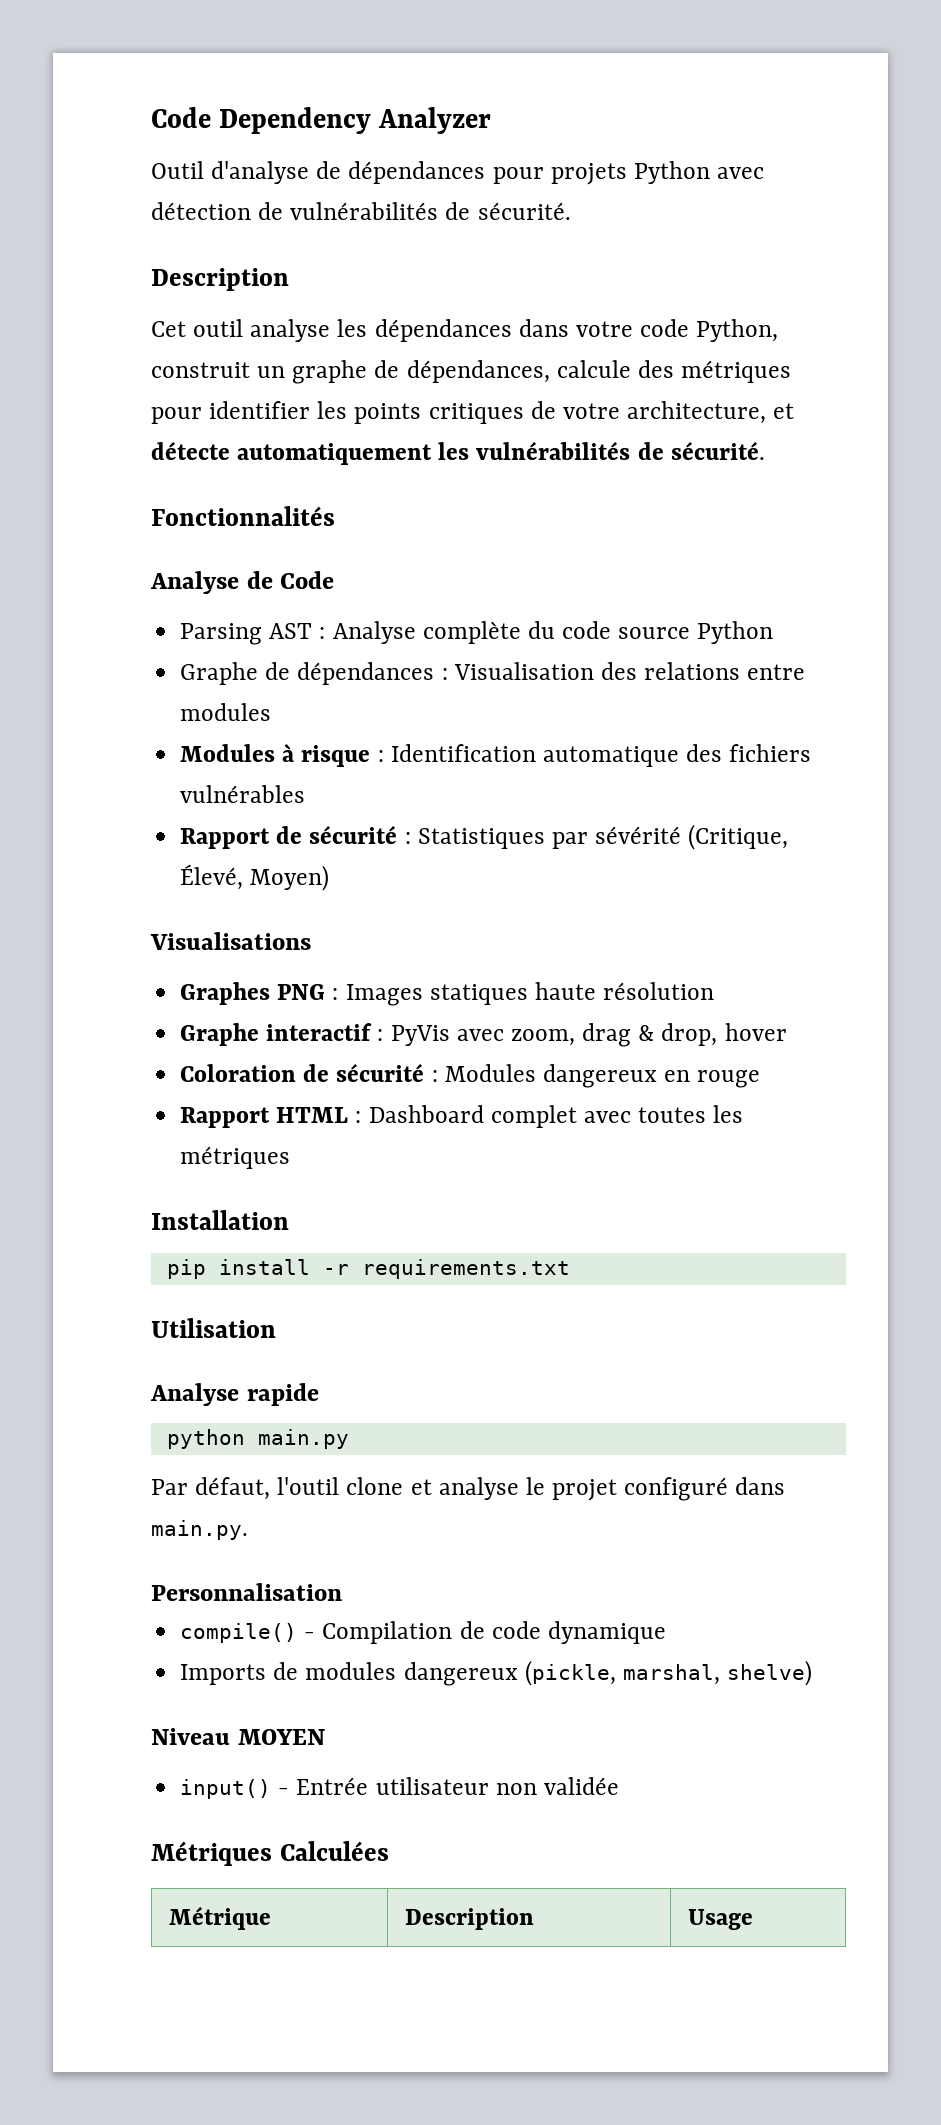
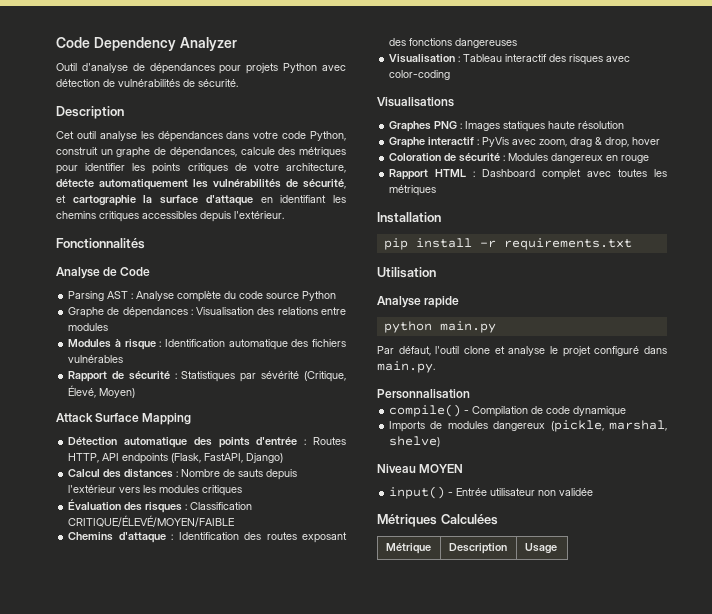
- Cet outil analyse les dépendances dans votre code Python, construit un graphe de dépendances, calcule des métriques pour identifier les points critiques de votre architecture, et détecte automatiquement les vulnérabilités de sécurité.
+ Cet outil analyse les dépendances dans votre code Python, construit un graphe de dépendances, calcule des métriques pour identifier les points critiques de votre architecture, détecte automatiquement les vulnérabilités de sécurité, et cartographie la surface d'attaque en identifiant les chemins critiques accessibles depuis l'extérieur.
+ Attack Surface Mapping
+ Détection automatique des points d'entrée : Routes HTTP, API endpoints (Flask, FastAPI, Django)
+ Calcul des distances : Nombre de sauts depuis l'extérieur vers les modules critiques
+ Évaluation des risques : Classification CRITIQUE/ÉLEVÉ/MOYEN/FAIBLE
+ Chemins d'attaque : Identification des routes exposant des fonctions dangereuses
+ Visualisation : Tableau interactif des risques avec color-coding

